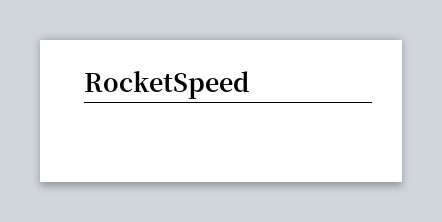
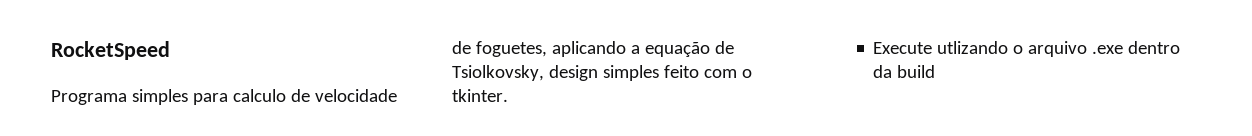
+ Programa simples para calculo de velocidade de foguetes, aplicando a equação de Tsiolkovsky, design simples feito com o tkinter.
+ Execute utlizando o arquivo .exe dentro da build

